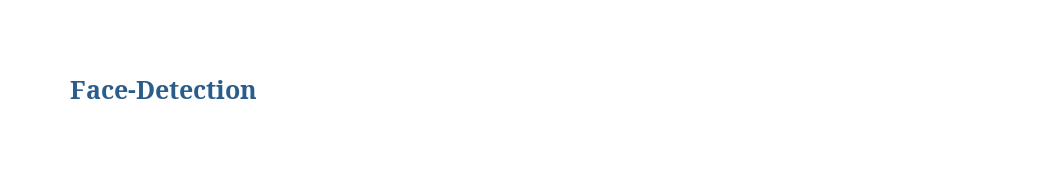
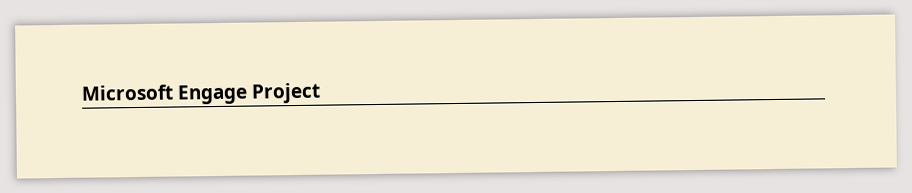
- Face-Detection
+ Microsoft Engage Project

